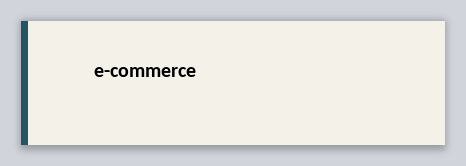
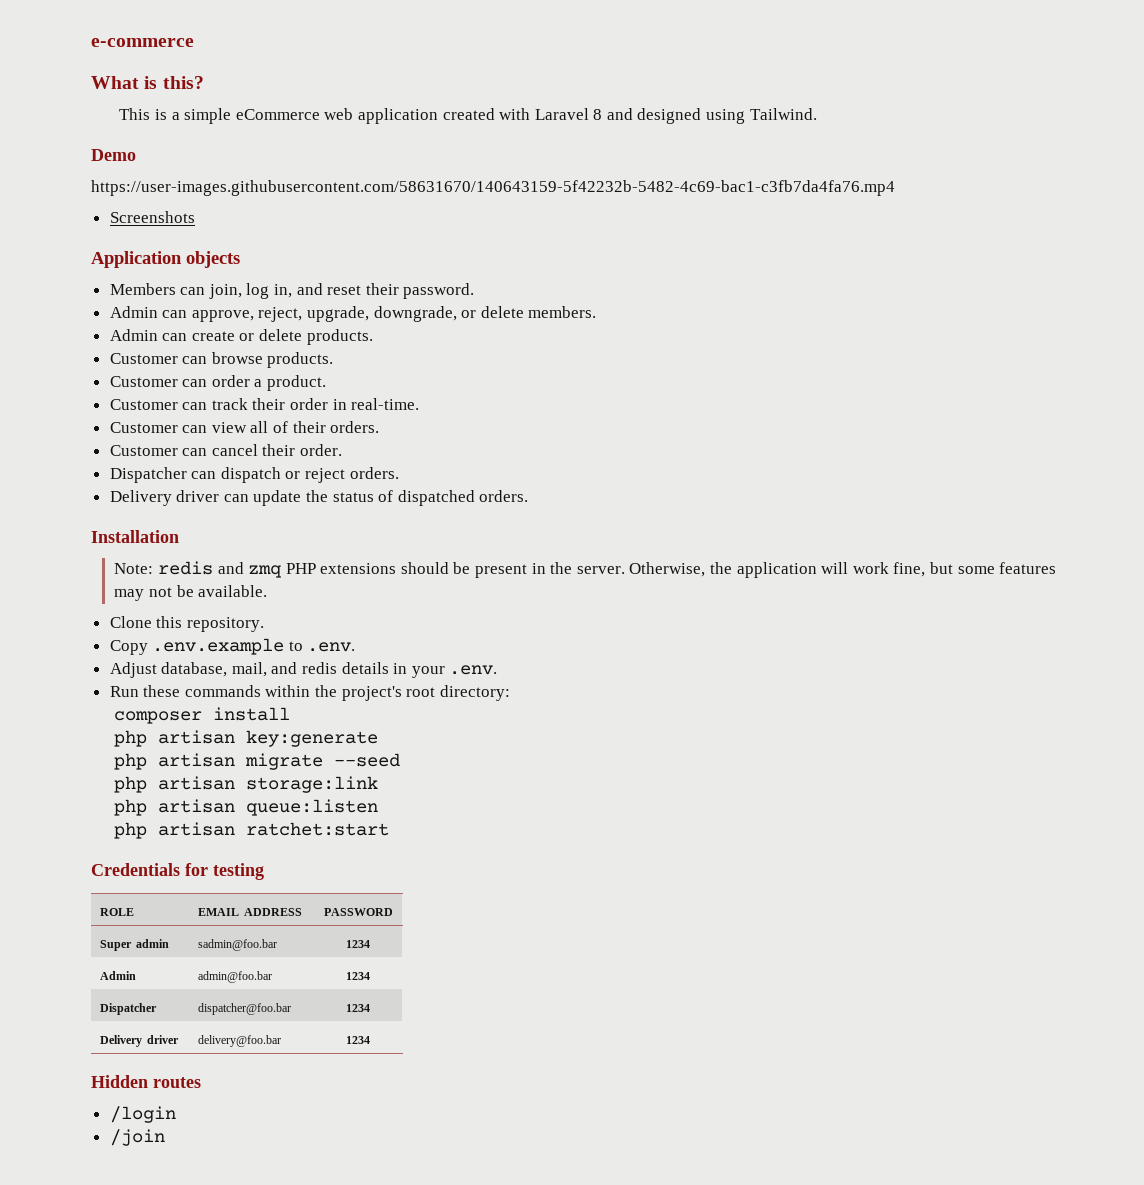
+ What is this?
+ This is a simple eCommerce web application created with Laravel 8 and designed using Tailwind.
+ Demo
+ https://user-images.githubusercontent.com/58631670/140643159-5f42232b-5482-4c69-bac1-c3fb7da4fa76.mp4
+ Screenshots
+ Application objects
+ Members can join, log in, and reset their password.
+ Admin can approve, reject, upgrade, downgrade, or delete members.
+ Admin can create or delete products.
+ Customer can browse products.
+ Customer can order a product.
+ Customer can track their order in real-time.
+ Customer can view all of their orders.
+ Customer can cancel their order.
+ Dispatcher can dispatch or reject orders.
+ Delivery driver can update the status of dispatched orders.
+ Installation
+ Note: redis and zmq PHP extensions should be present in the server. Otherwise, the application will work fine, but some features may not be available.
+ Clone this repository.
+ Copy .env.example to .env.
+ Adjust database, mail, and redis details in your .env.
+ Run these commands within the project's root directory:
+ composer install
+ php artisan key:generate
+ php artisan migrate --seed
+ php artisan storage:link
+ php artisan queue:listen
+ php artisan ratchet:start
+ Credentials for testing
+ ROLE | EMAIL ADDRESS | PASSWORD
+ Super admin | sadmin@foo.bar | 1234
+ Admin | admin@foo.bar | 1234
+ Dispatcher | dispatcher@foo.bar | 1234
+ Delivery driver | delivery@foo.bar | 1234
+ Hidden routes
+ /login
+ /join

